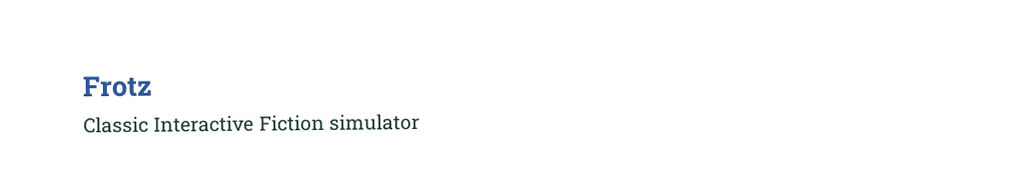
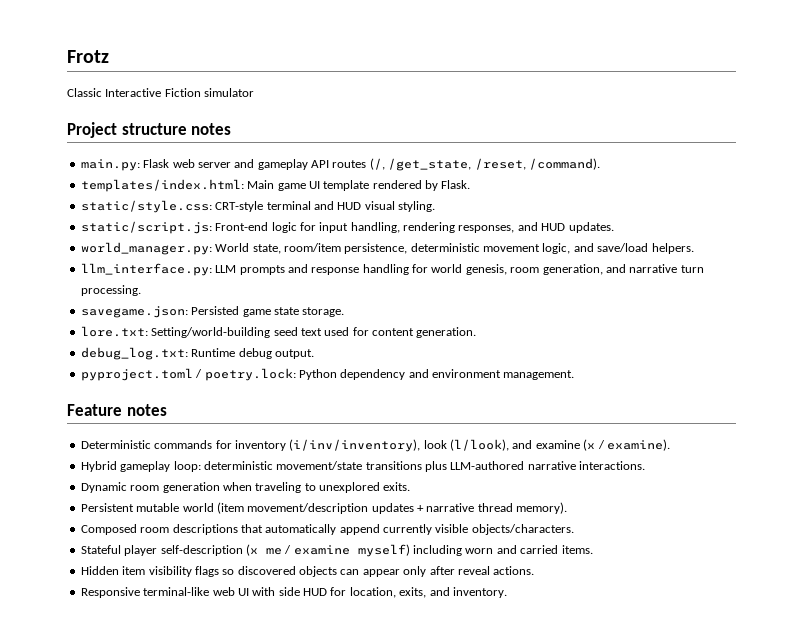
+ Project structure notes
+ main.py: Flask web server and gameplay API routes (/, /get_state, /reset, /command).
+ templates/index.html: Main game UI template rendered by Flask.
+ static/style.css: CRT-style terminal and HUD visual styling.
+ static/script.js: Front-end logic for input handling, rendering responses, and HUD updates.
+ world_manager.py: World state, room/item persistence, deterministic movement logic, and save/load helpers.
+ llm_interface.py: LLM prompts and response handling for world genesis, room generation, and narrative turn processing.
+ savegame.json: Persisted game state storage.
+ lore.txt: Setting/world-building seed text used for content generation.
+ debug_log.txt: Runtime debug output.
+ pyproject.toml / poetry.lock: Python dependency and environment management.
+ Feature notes
+ Deterministic commands for inventory (i/inv/inventory), look (l/look), and examine (x / examine).
+ Hybrid gameplay loop: deterministic movement/state transitions plus LLM-authored narrative interactions.
+ Dynamic room generation when traveling to unexplored exits.
+ Persistent mutable world (item movement/description updates + narrative thread memory).
+ Composed room descriptions that automatically append currently visible objects/characters.
+ Stateful player self-description (x me / examine myself) including worn and carried items.
+ Hidden item visibility flags so discovered objects can appear only after reveal actions.
+ Responsive terminal-like web UI with side HUD for location, exits, and inventory.

